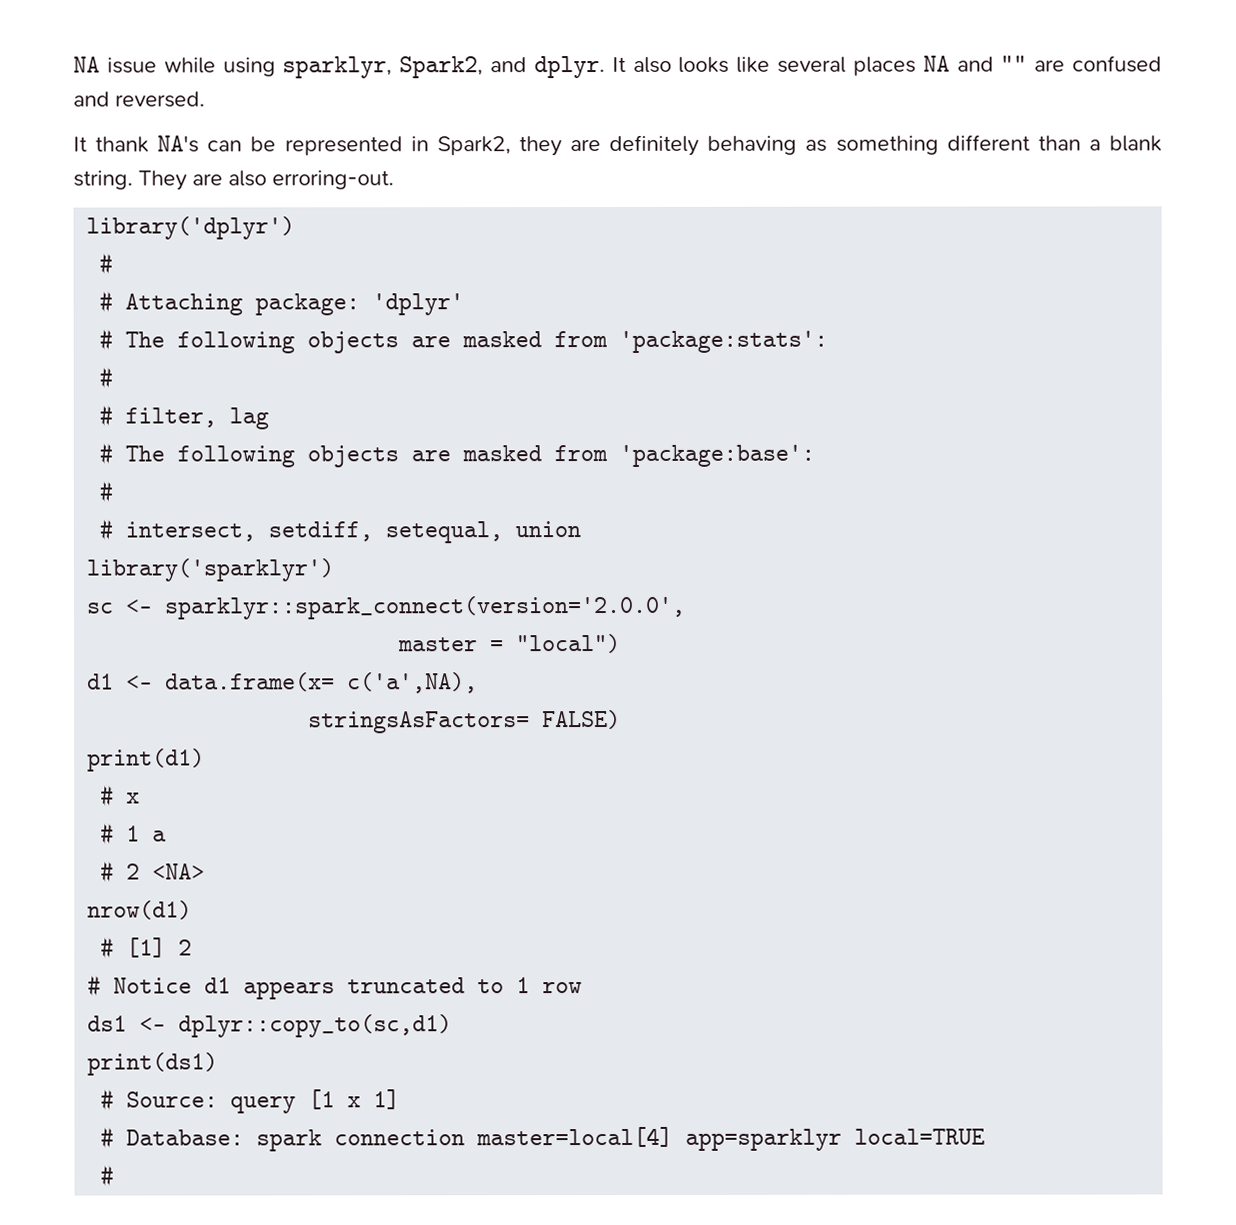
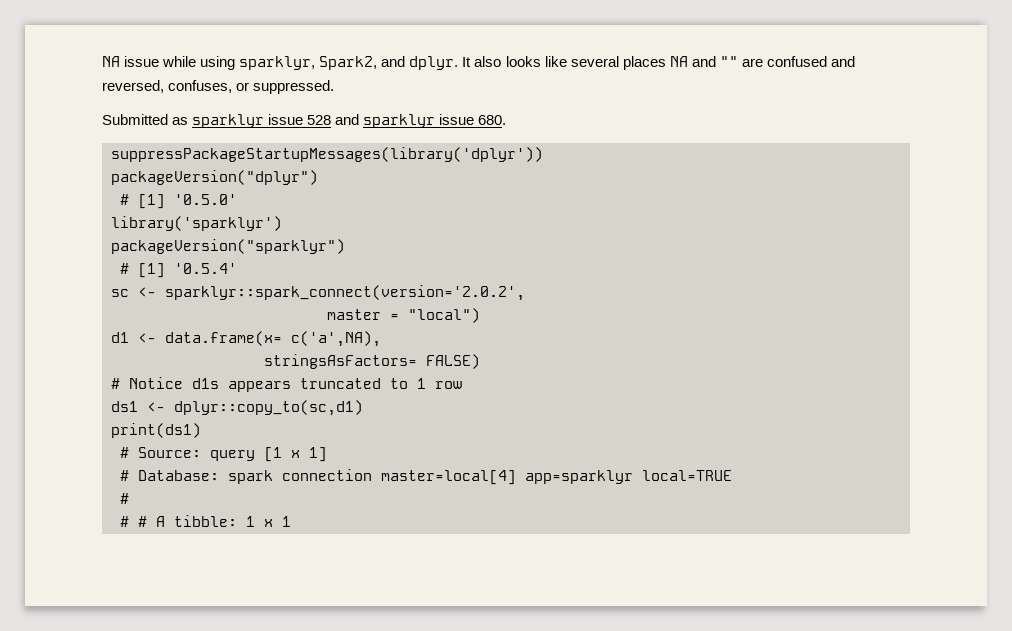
- It also looks like several places NA and "" are confused and reversed.
- It thank NA's can be represented in Spark2, they are definitely behaving as something different than a blank string. They are also erroring-out.
- library('dplyr')
- #
- # Attaching package: 'dplyr'
- # The following objects are masked from 'package:stats':
- #
- # filter, lag
- # The following objects are masked from 'package:base':
- #
- # intersect, setdiff, setequal, union
+ It also looks like several places NA and "" are confused and reversed, confuses, or suppressed.
+ Submitted as sparklyr issue 528 and sparklyr issue 680.
+ suppressPackageStartupMessages(library('dplyr'))
+ packageVersion("dplyr")
+ # [1] '0.5.0'
  library('sparklyr')
+ packageVersion("sparklyr")
+ # [1] '0.5.4'
- sc <- sparklyr::spark_connect(version='2.0.0',
+ sc <- sparklyr::spark_connect(version='2.0.2',
- print(d1)
- # x
- # 1 a
- # 2 <NA>
- nrow(d1)
- # [1] 2
- # Notice d1 appears truncated to 1 row
+ # Notice d1s appears truncated to 1 row
+ # # A tibble: 1 x 1

